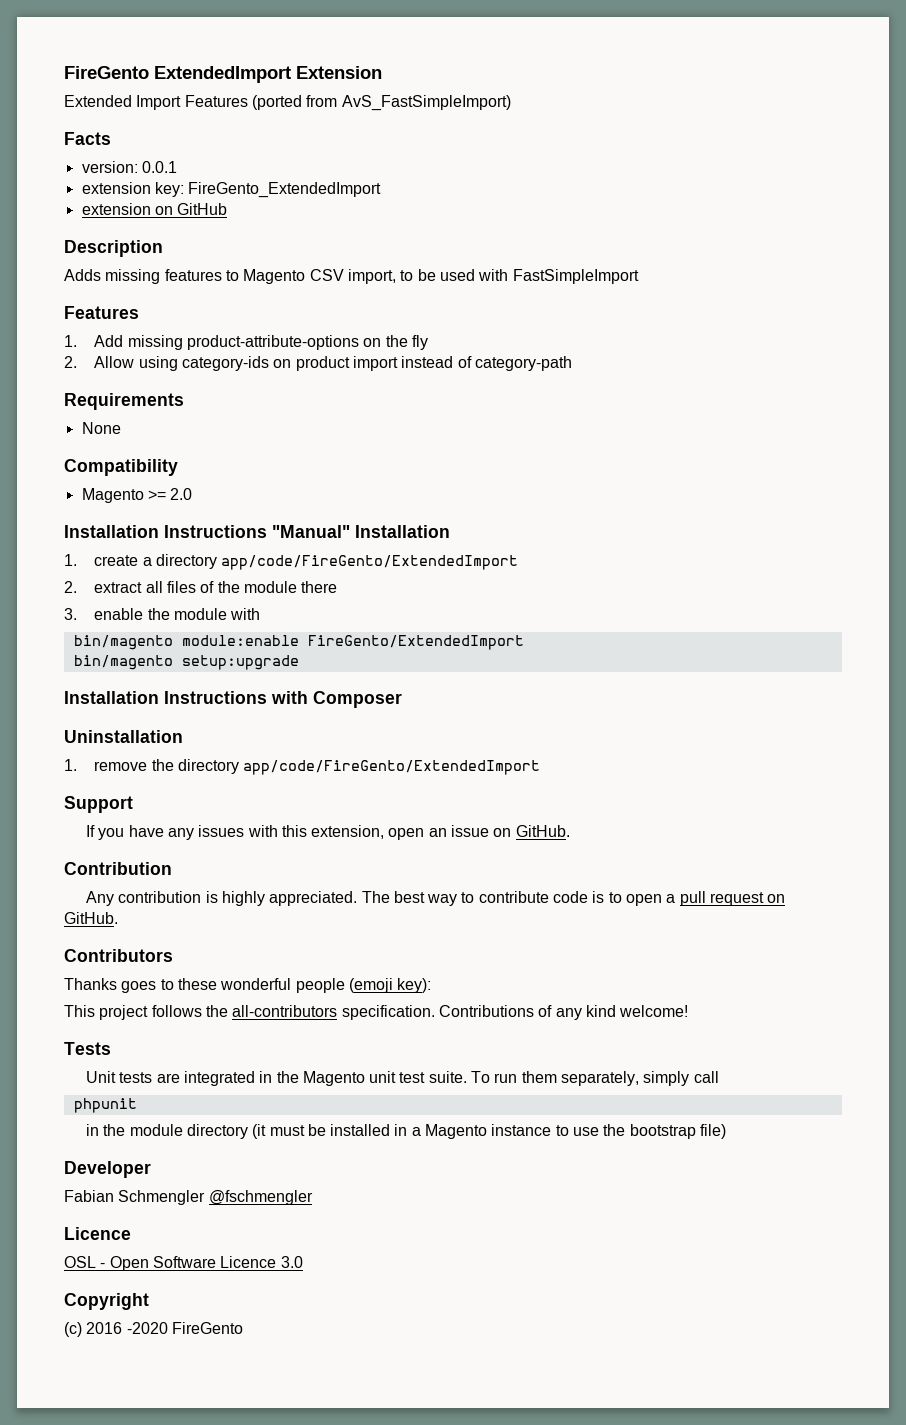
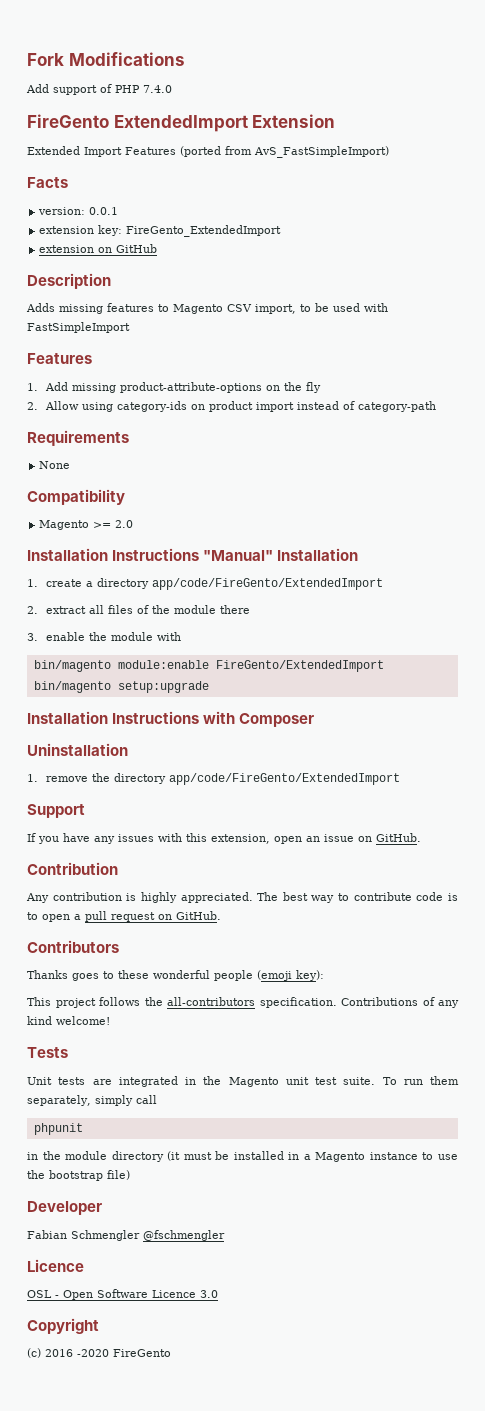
+ Fork Modifications
+ Add support of PHP 7.4.0

